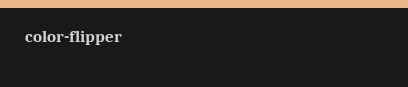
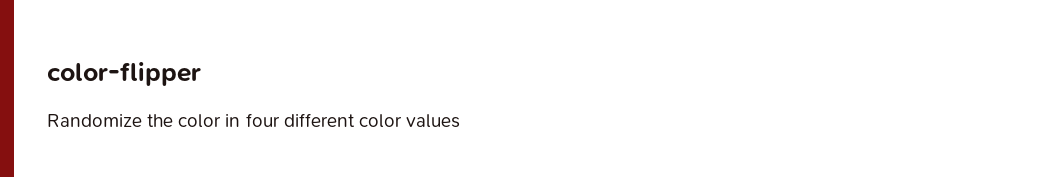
+ Randomize the color in four different color values

